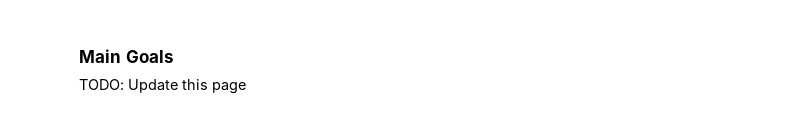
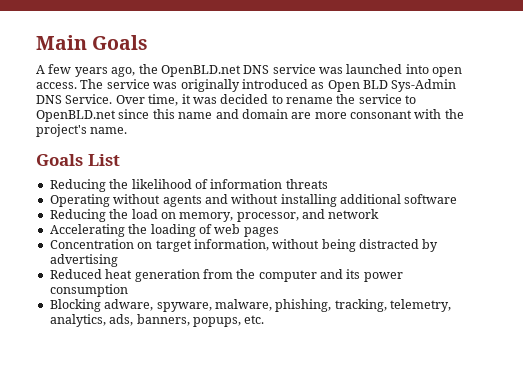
- TODO: Update this page
+ A few years ago, the OpenBLD.net DNS service was launched into open access. The service was originally introduced as Open BLD Sys-Admin DNS Service. Over time, it was decided to rename the service to OpenBLD.net since this name and domain are more consonant with the project's name.
+ Goals List
+ Reducing the likelihood of information threats
+ Operating without agents and without installing additional software
+ Reducing the load on memory, processor, and network
+ Accelerating the loading of web pages
+ Concentration on target information, without being distracted by advertising
+ Reduced heat generation from the computer and its power consumption
+ Blocking adware, spyware, malware, phishing, tracking, telemetry, analytics, ads, banners, popups, etc.

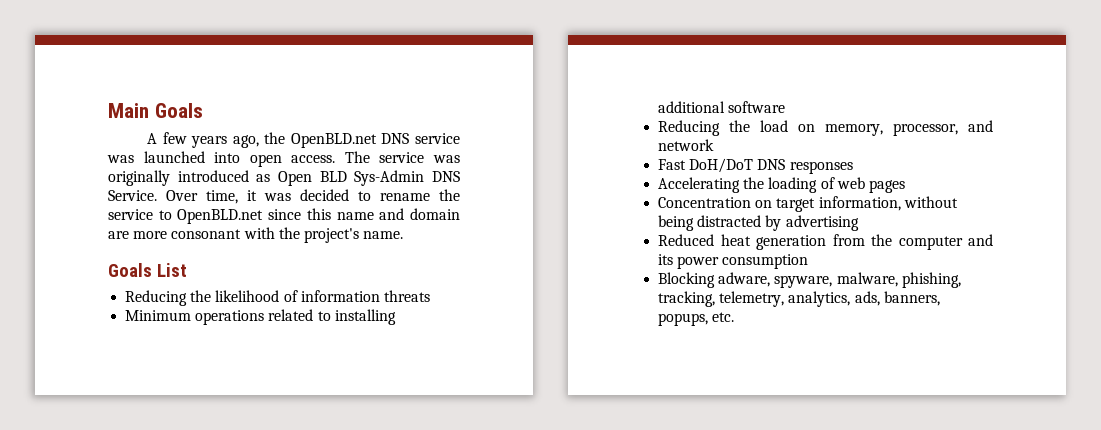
- Operating without agents and without installing additional software
+ Minimum operations related to installing additional software
+ Fast DoH/DoT DNS responses

